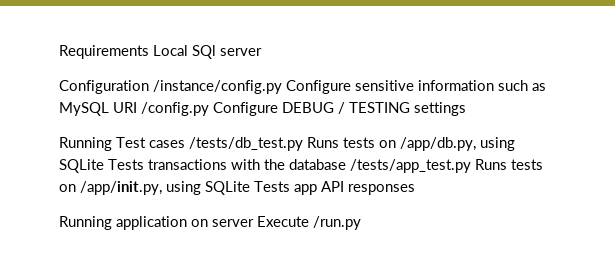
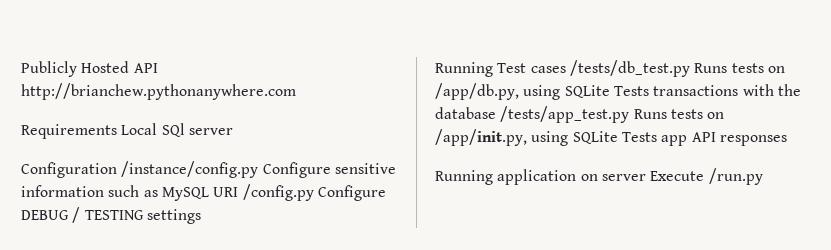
+ Publicly Hosted API http://brianchew.pythonanywhere.com

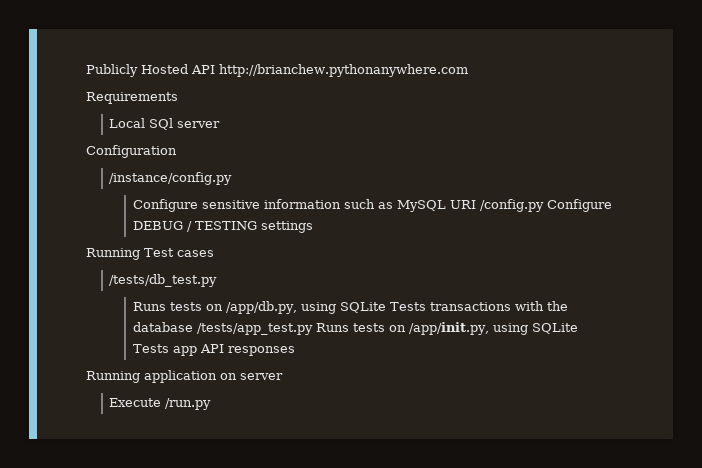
- Requirements Local SQl server
+ Requirements
+ Local SQl server
- Configuration /instance/config.py Configure sensitive information such as MySQL URI /config.py Configure DEBUG / TESTING settings
+ Configuration
+ /instance/config.py
+ Configure sensitive information such as MySQL URI /config.py Configure DEBUG / TESTING settings
- Running Test cases /tests/db_test.py Runs tests on /app/db.py, using SQLite Tests transactions with the database /tests/app_test.py Runs tests on /app/init.py, using SQLite Tests app API responses
+ Running Test cases
+ /tests/db_test.py
+ Runs tests on /app/db.py, using SQLite Tests transactions with the database /tests/app_test.py Runs tests on /app/init.py, using SQLite Tests app API responses
- Running application on server Execute /run.py
+ Running application on server
+ Execute /run.py

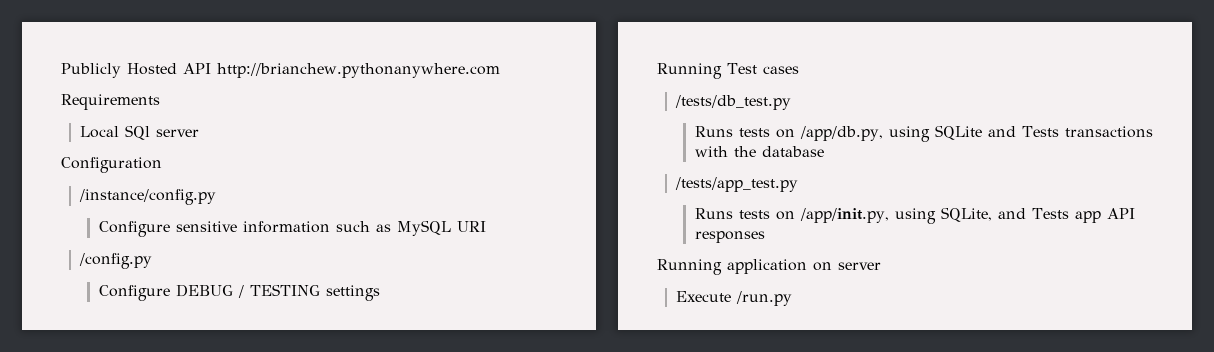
- Configure sensitive information such as MySQL URI /config.py Configure DEBUG / TESTING settings
+ Configure sensitive information such as MySQL URI
+ /config.py
+ Configure DEBUG / TESTING settings
- Runs tests on /app/db.py, using SQLite Tests transactions with the database /tests/app_test.py Runs tests on /app/init.py, using SQLite Tests app API responses
+ Runs tests on /app/db.py, using SQLite and Tests transactions with the database
+ /tests/app_test.py
+ Runs tests on /app/init.py, using SQLite, and Tests app API responses

